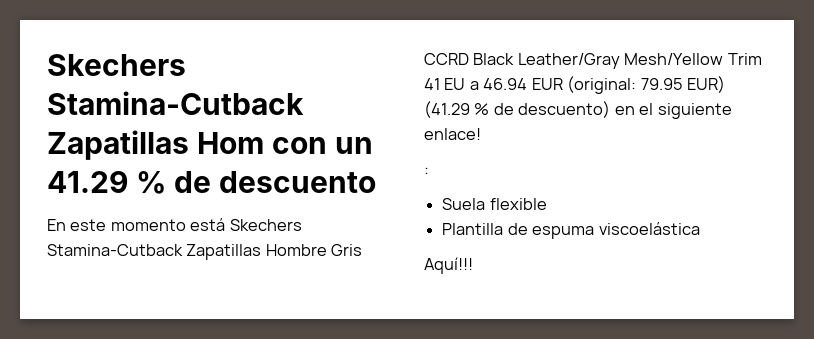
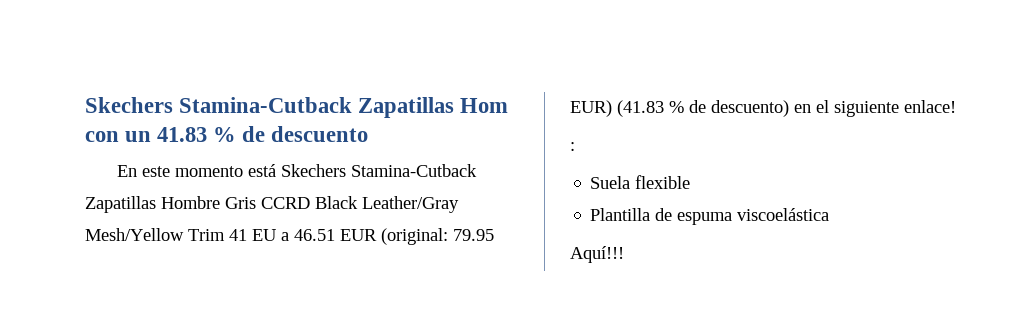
- Skechers Stamina-Cutback Zapatillas Hom con un 41.29 % de descuento
+ Skechers Stamina-Cutback Zapatillas Hom con un 41.83 % de descuento
- En este momento está Skechers Stamina-Cutback Zapatillas Hombre Gris CCRD Black Leather/Gray Mesh/Yellow Trim 41 EU a 46.94 EUR (original: 79.95 EUR) (41.29 % de descuento) en el siguiente enlace!
+ En este momento está Skechers Stamina-Cutback Zapatillas Hombre Gris CCRD Black Leather/Gray Mesh/Yellow Trim 41 EU a 46.51 EUR (original: 79.95 EUR) (41.83 % de descuento) en el siguiente enlace!

